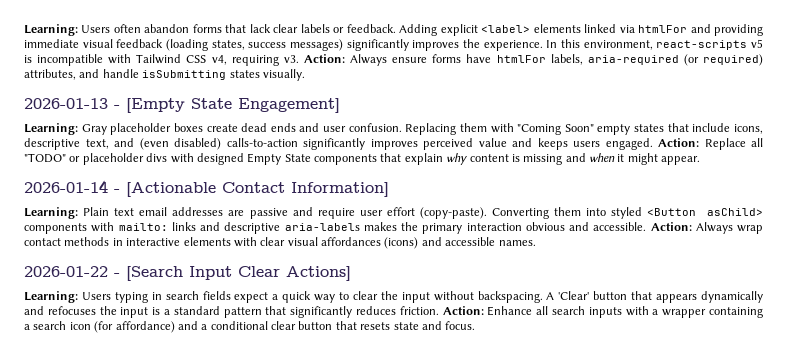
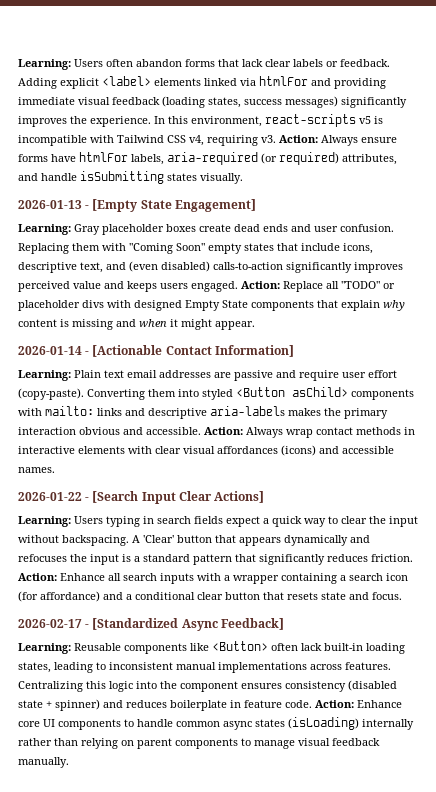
+ 2026-02-17 - [Standardized Async Feedback]
+ Learning: Reusable components like <Button> often lack built-in loading states, leading to inconsistent manual implementations across features. Centralizing this logic into the component ensures consistency (disabled state + spinner) and reduces boilerplate in feature code. Action: Enhance core UI components to handle common async states (isLoading) internally rather than relying on parent components to manage visual feedback manually.

